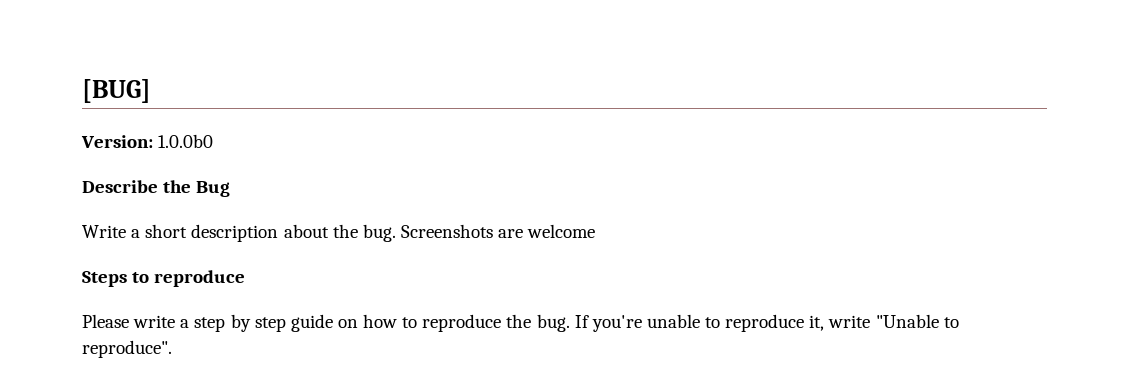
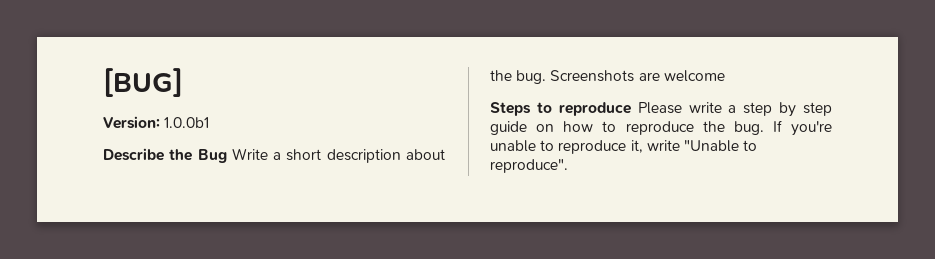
- Version: 1.0.0b0
+ Version: 1.0.0b1
- Describe the Bug
- Write a short description about the bug.
+ Describe the Bug Write a short description about the bug.
- Steps to reproduce
- Please write a step by step guide on how to reproduce the bug.
+ Steps to reproduce Please write a step by step guide on how to reproduce the bug.

